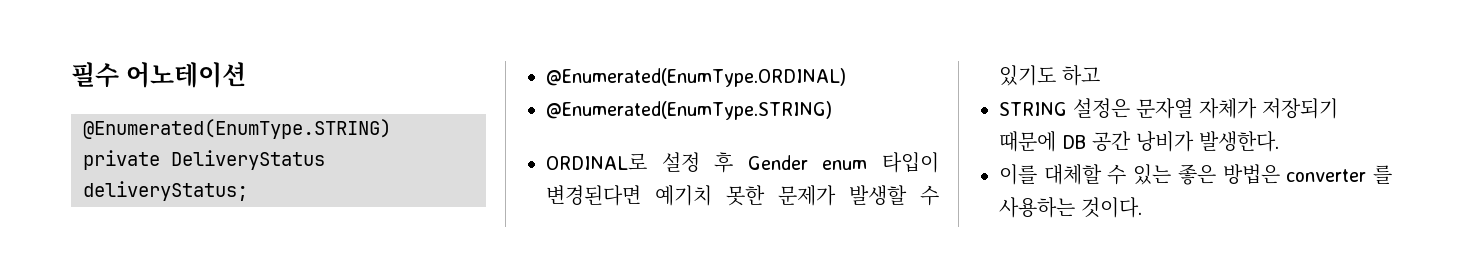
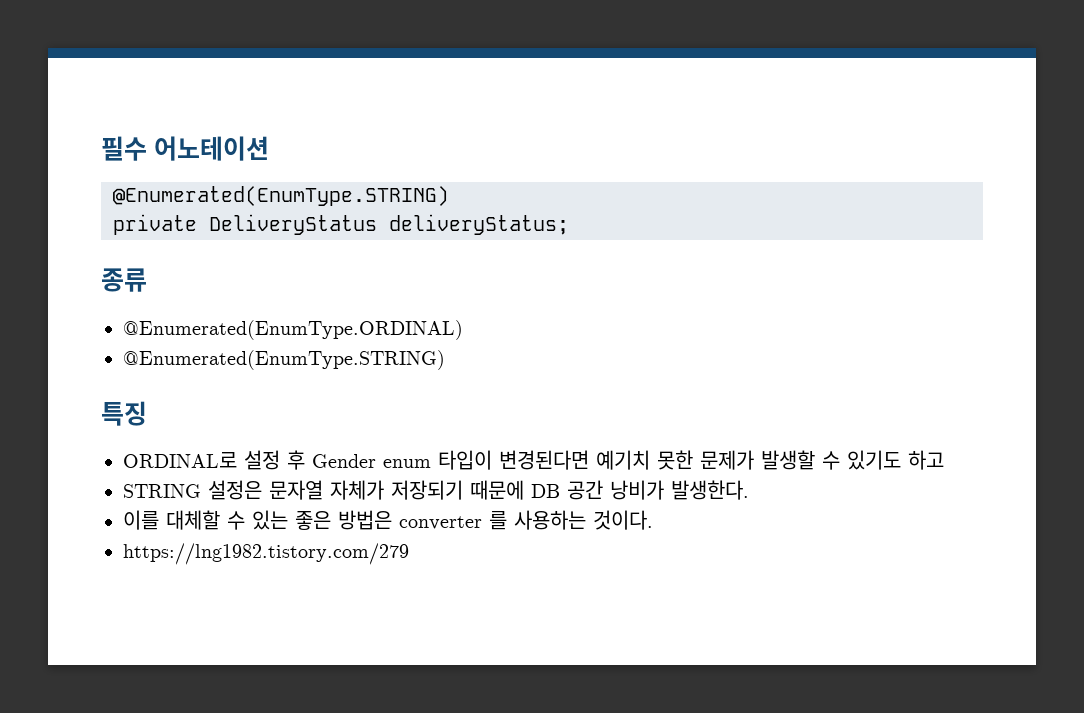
+ 종류
+ 특징
+ https://lng1982.tistory.com/279

